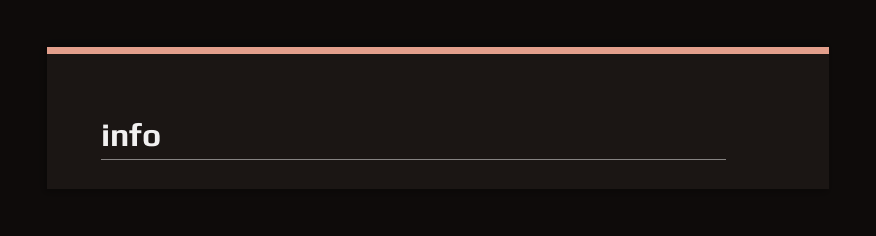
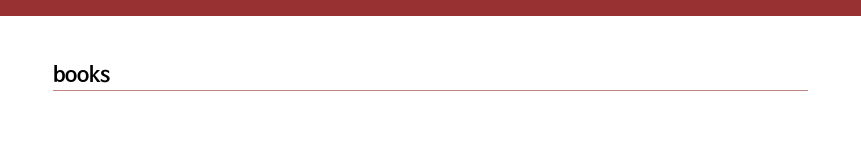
- info
+ books

